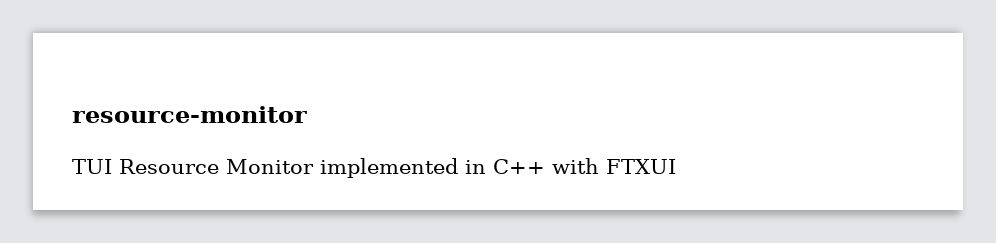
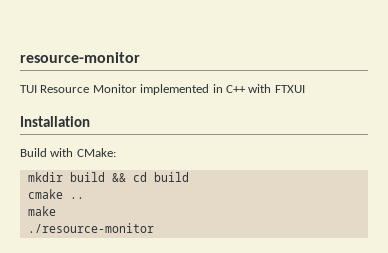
+ Installation
+ Build with CMake:
+ mkdir build && cd build
+ cmake ..
+ make
+ ./resource-monitor

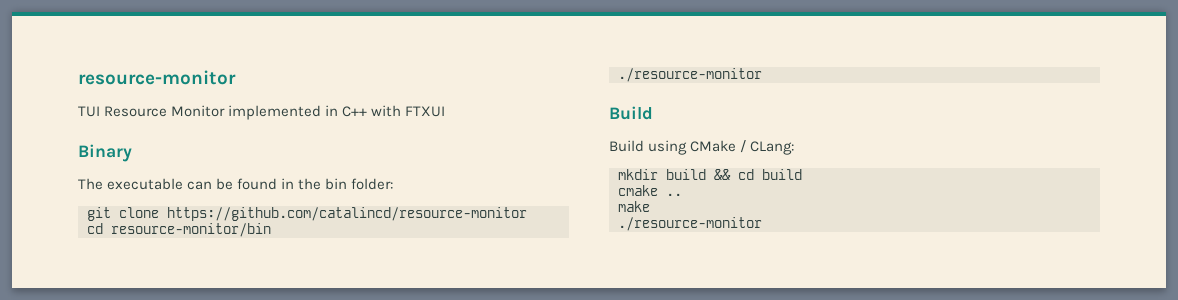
- Installation
- Build with CMake:
+ Binary
+ The executable can be found in the bin folder:
+ git clone https://github.com/catalincd/resource-monitor
+ cd resource-monitor/bin
+ ./resource-monitor
+ Build
+ Build using CMake / CLang:

